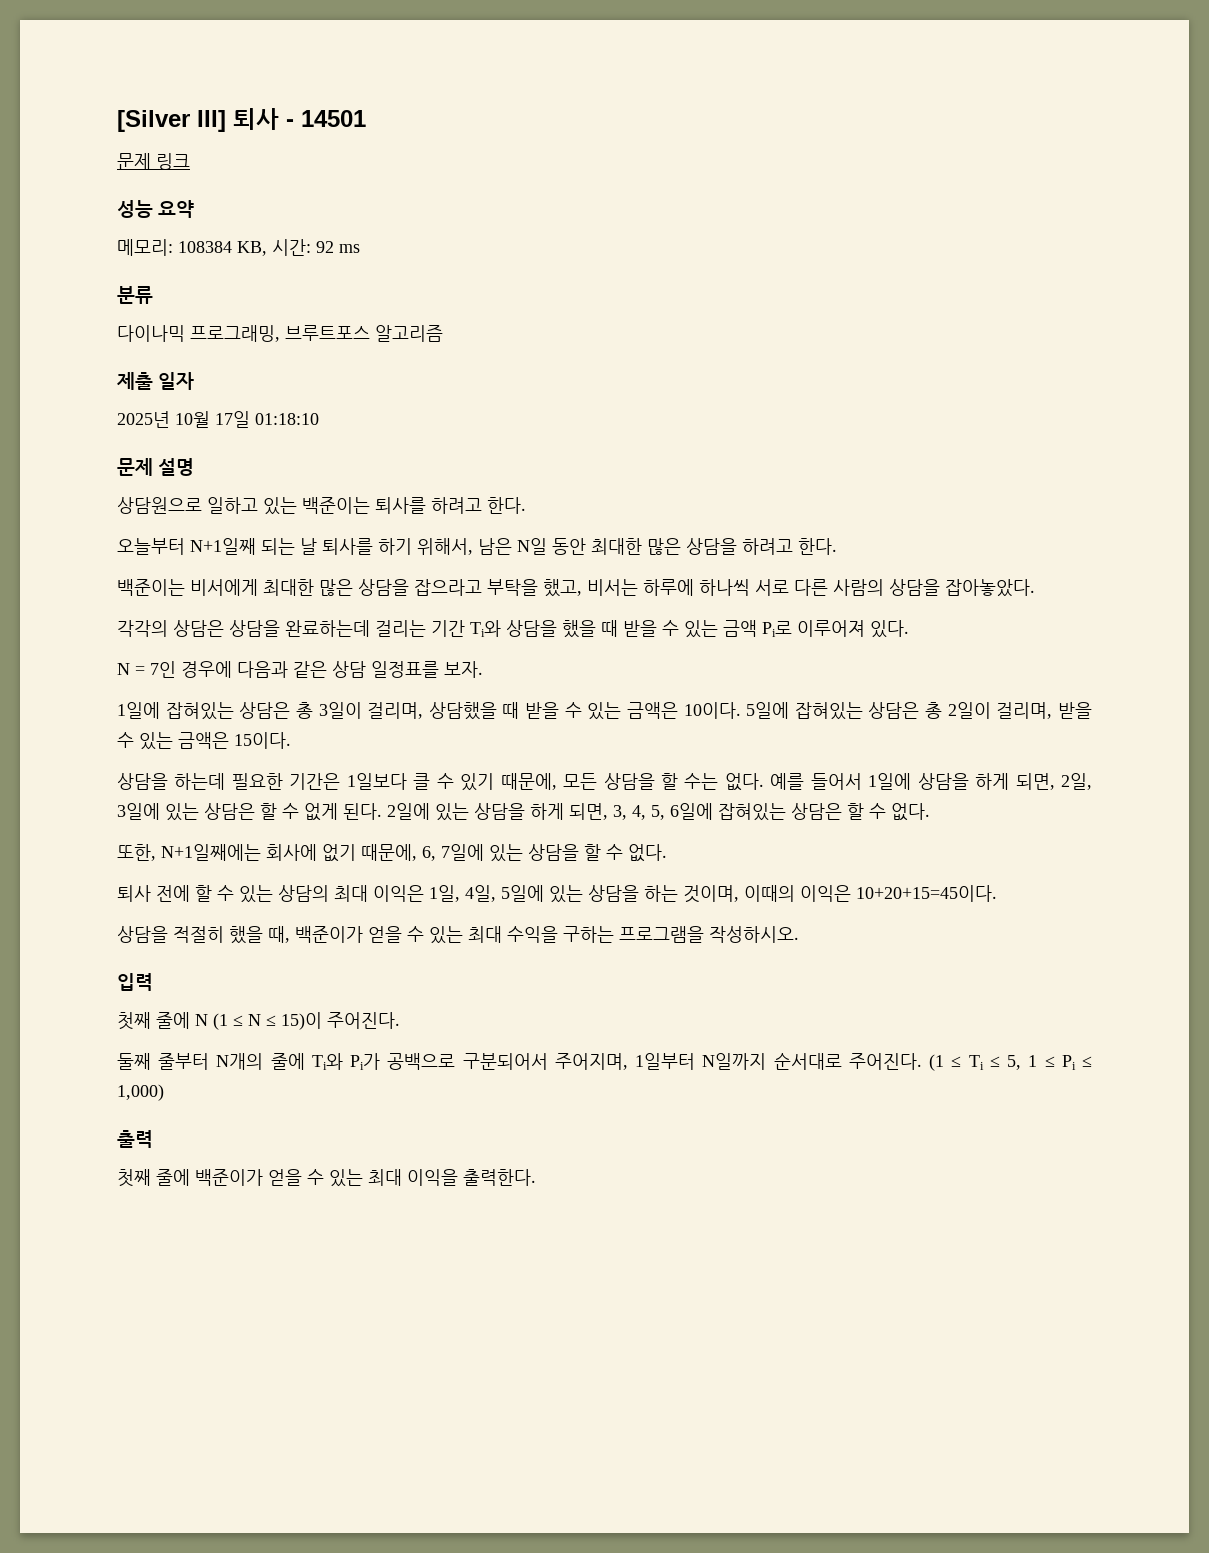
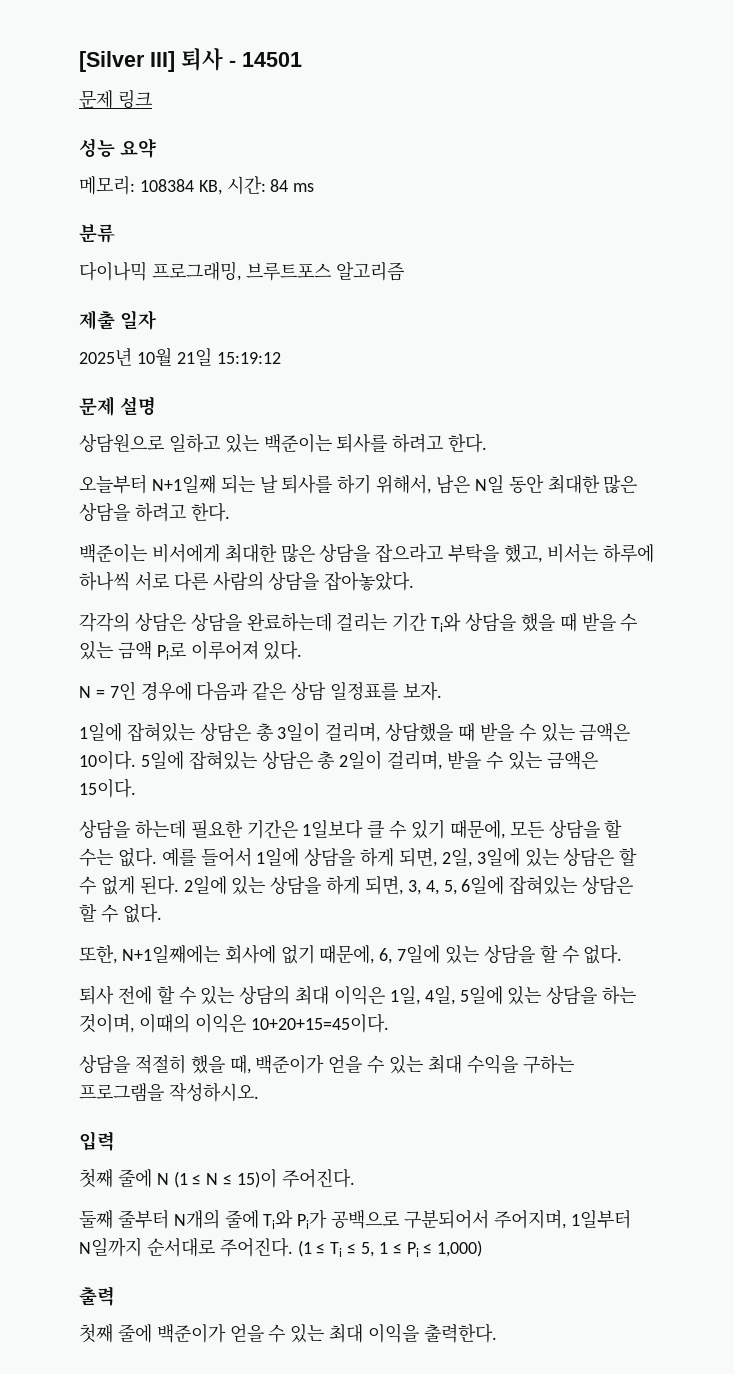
- 메모리: 108384 KB, 시간: 92 ms
+ 메모리: 108384 KB, 시간: 84 ms
- 2025년 10월 17일 01:18:10
+ 2025년 10월 21일 15:19:12

